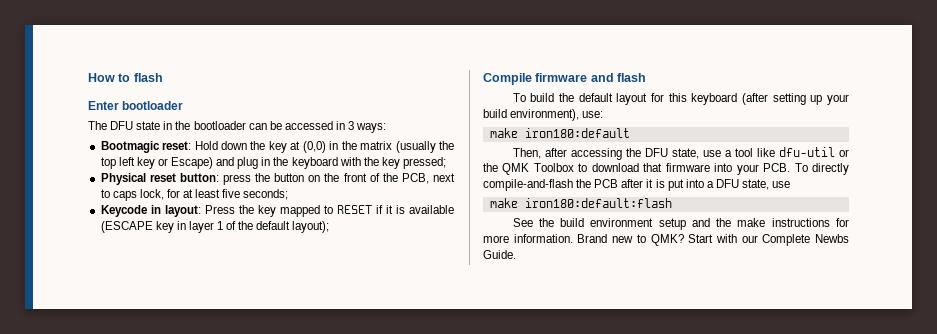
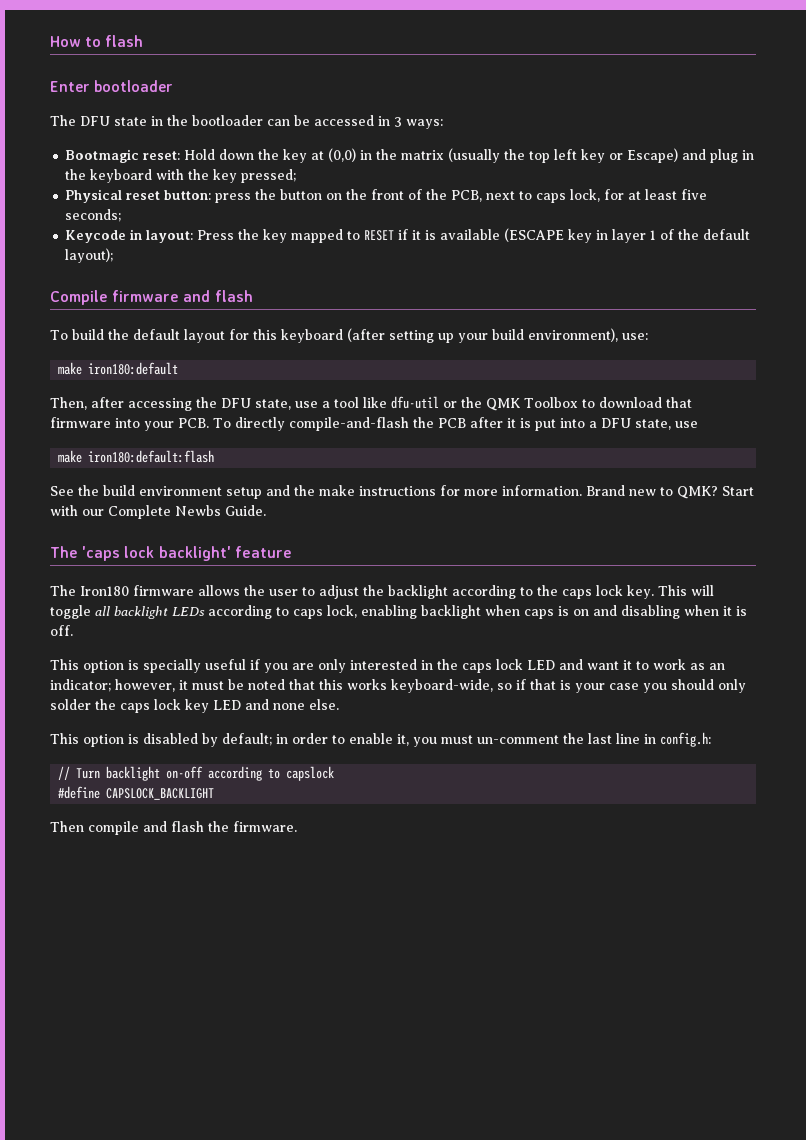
+ The 'caps lock backlight' feature
+ The Iron180 firmware allows the user to adjust the backlight according to the caps lock key. This will toggle all backlight LEDs according to caps lock, enabling backlight when caps is on and disabling when it is off.
+ This option is specially useful if you are only interested in the caps lock LED and want it to work as an indicator; however, it must be noted that this works keyboard-wide, so if that is your case you should only solder the caps lock key LED and none else.
+ This option is disabled by default; in order to enable it, you must un-comment the last line in config.h:
+ // Turn backlight on-off according to capslock
+ #define CAPSLOCK_BACKLIGHT
+ Then compile and flash the firmware.

